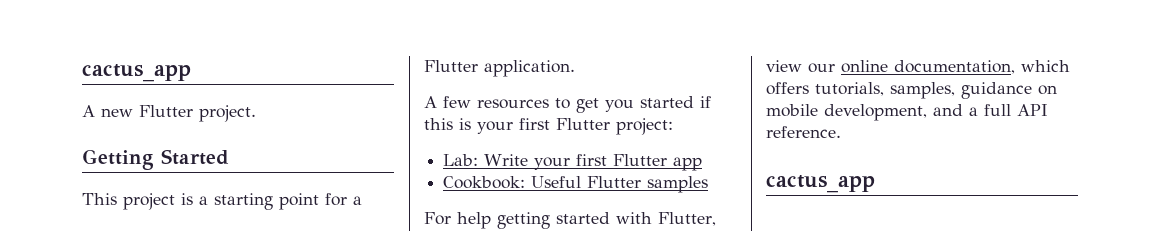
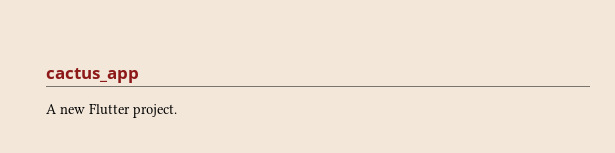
- Getting Started
- This project is a starting point for a Flutter application.
- A few resources to get you started if this is your first Flutter project:
- Lab: Write your first Flutter app
- Cookbook: Useful Flutter samples
- For help getting started with Flutter, view our online documentation, which offers tutorials, samples, guidance on mobile development, and a full API reference.
- cactus_app

